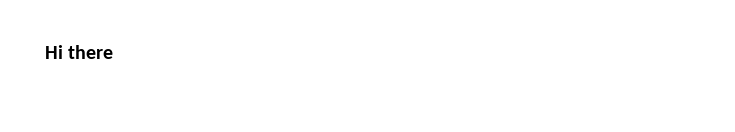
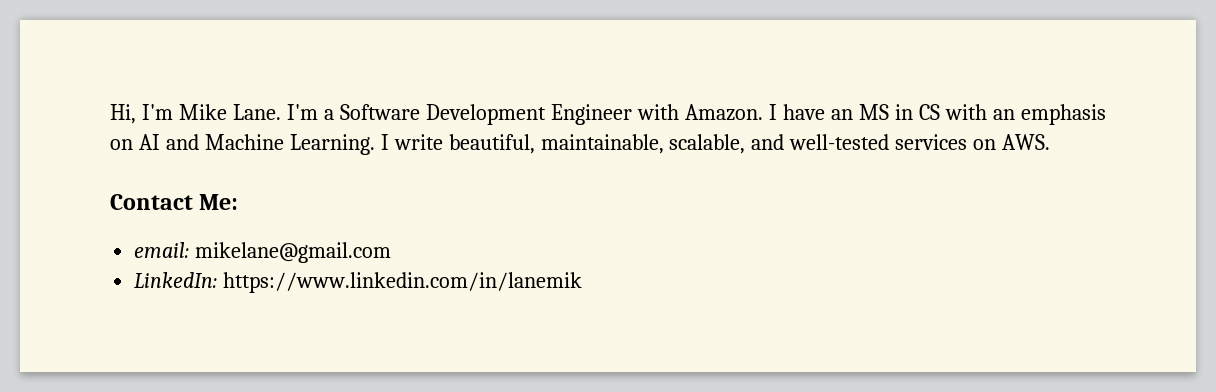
- Hi there
+ Hi, I'm Mike Lane. I'm a Software Development Engineer with Amazon. I have an MS in CS with an emphasis on AI and Machine Learning. I write beautiful, maintainable, scalable, and well-tested services on AWS.
+ Contact Me:
+ email: mikelane@gmail.com
+ LinkedIn: https://www.linkedin.com/in/lanemik

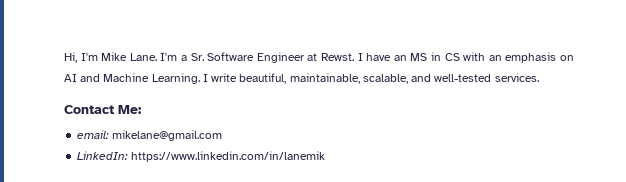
- I'm a Software Development Engineer with Amazon.
+ I'm a Sr. Software Engineer at Rewst.
- I write beautiful, maintainable, scalable, and well-tested services on AWS.
+ I write beautiful, maintainable, scalable, and well-tested services.

